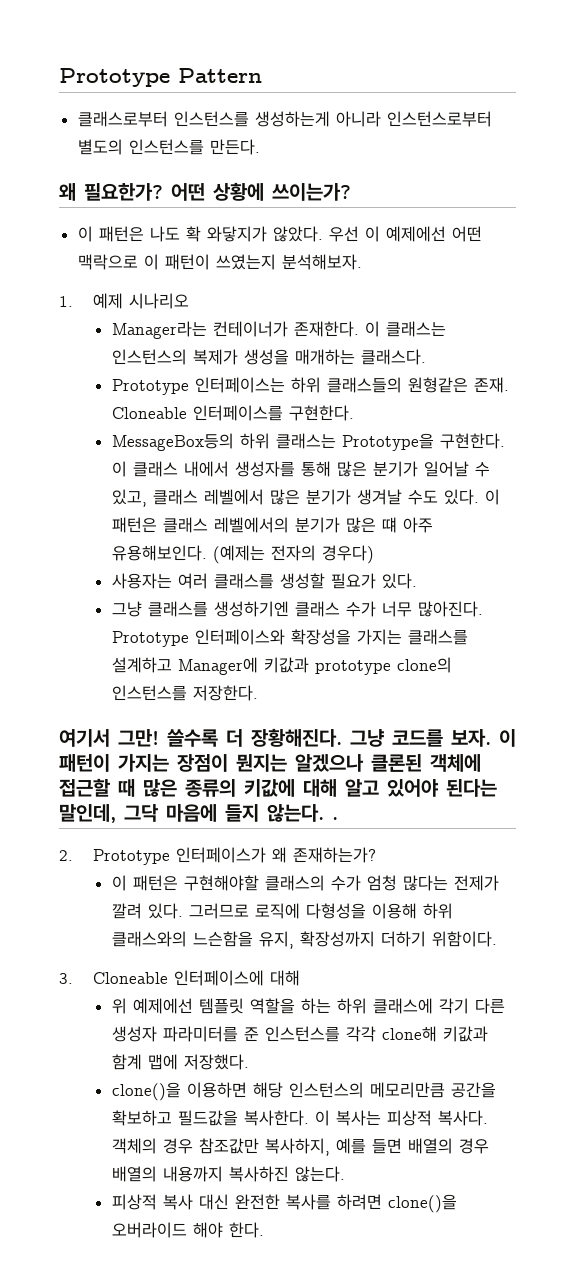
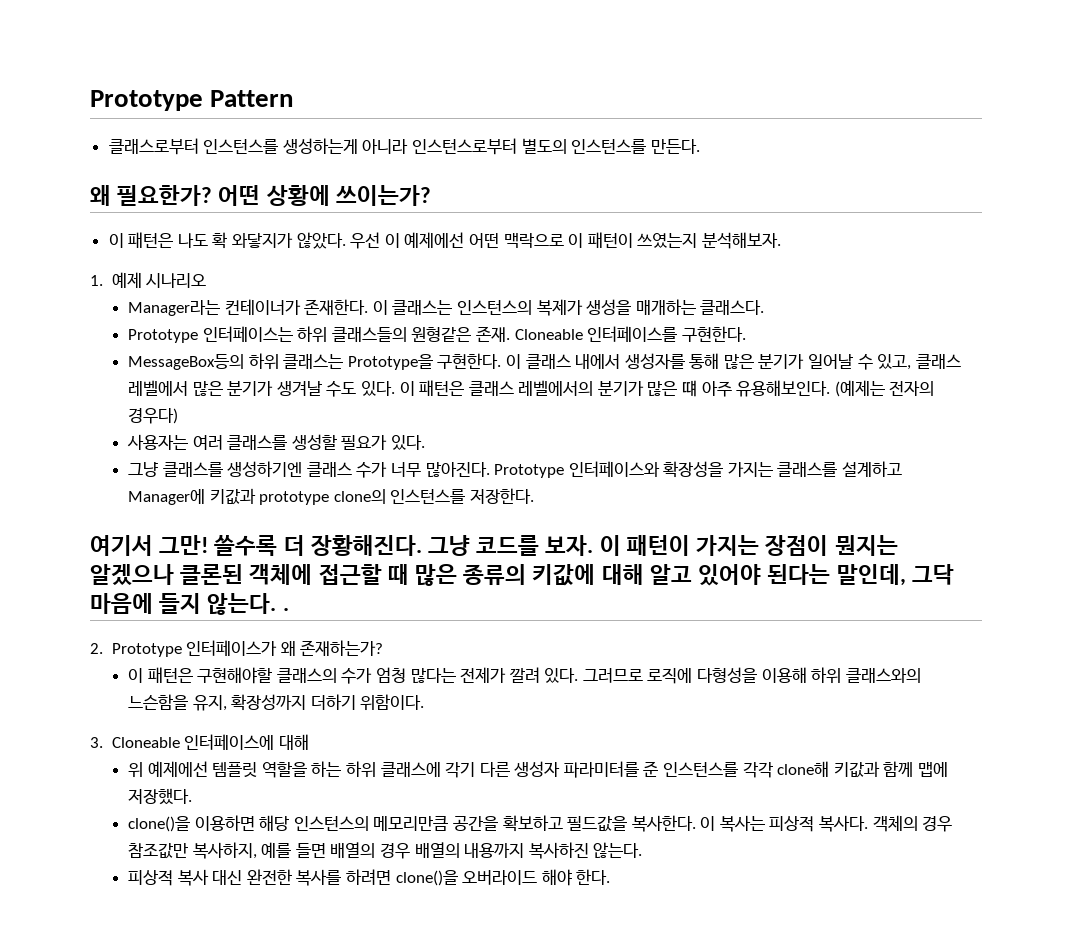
- 위 예제에선 템플릿 역할을 하는 하위 클래스에 각기 다른 생성자 파라미터를 준 인스턴스를 각각 clone해 키값과 함계 맵에 저장했다.
+ 위 예제에선 템플릿 역할을 하는 하위 클래스에 각기 다른 생성자 파라미터를 준 인스턴스를 각각 clone해 키값과 함께 맵에 저장했다.

